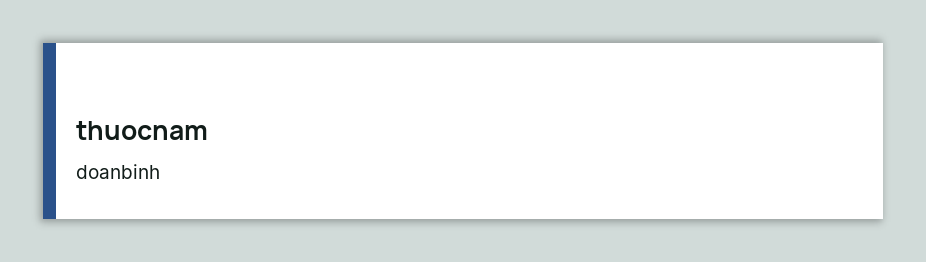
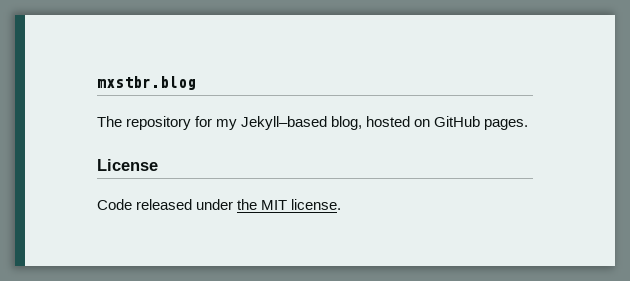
- thuocnam
- doanbinh
+ mxstbr.blog
+ The repository for my Jekyll–based blog, hosted on GitHub pages.
+ License
+ Code released under the MIT license.

